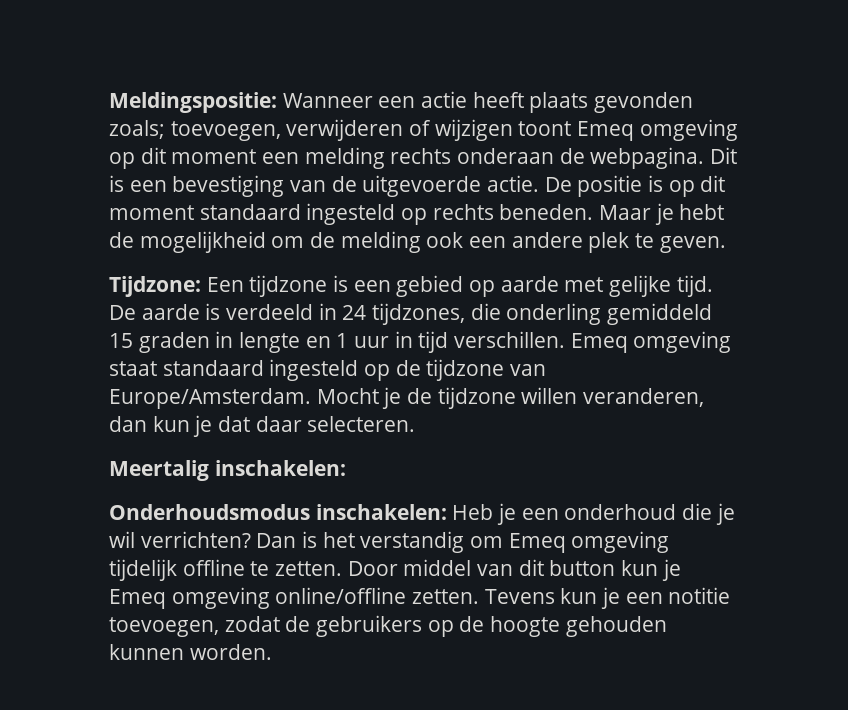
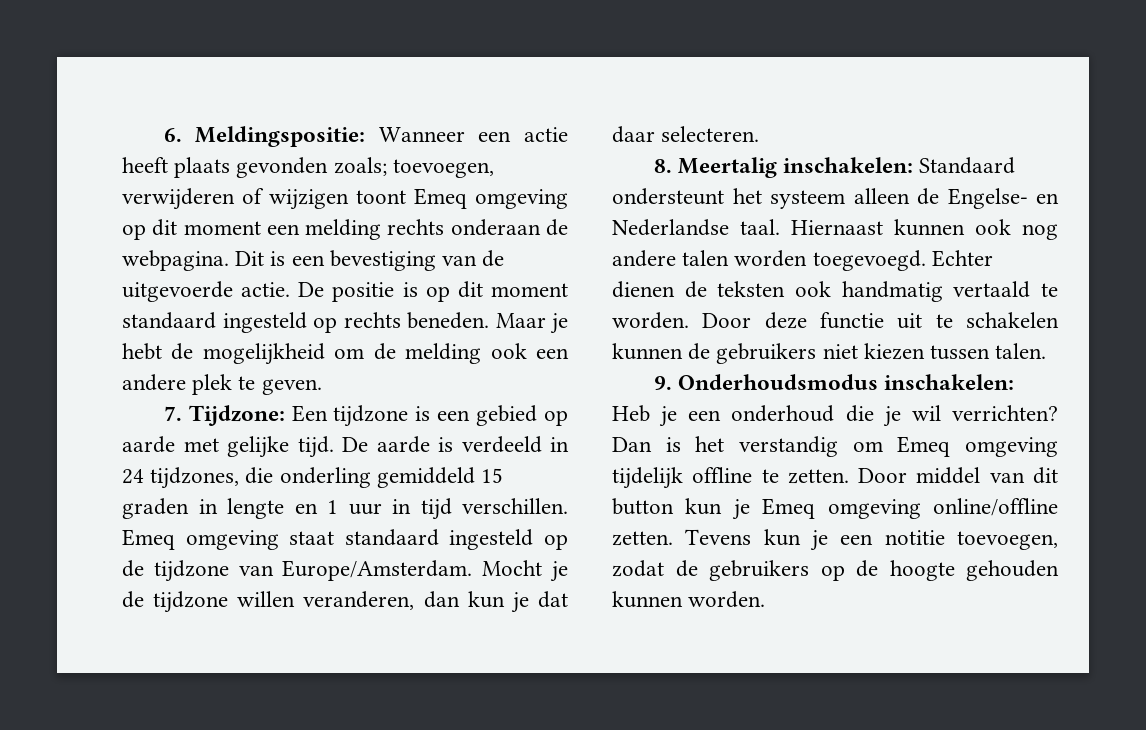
- Meldingspositie: Wanneer een actie heeft plaats gevonden zoals; toevoegen, verwijderen of wijzigen toont Emeq omgeving op dit moment een melding rechts onderaan de webpagina.
+ 6. Meldingspositie: Wanneer een actie heeft plaats gevonden zoals; toevoegen, verwijderen of wijzigen toont Emeq omgeving op dit moment een melding rechts onderaan de webpagina.
- Tijdzone: Een tijdzone is een gebied op aarde met gelijke tijd.
+ 7. Tijdzone: Een tijdzone is een gebied op aarde met gelijke tijd.
- Meertalig inschakelen:
- Onderhoudsmodus inschakelen: Heb je een onderhoud die je wil verrichten?
+ 8. Meertalig inschakelen: Standaard ondersteunt het systeem alleen de Engelse- en Nederlandse taal. Hiernaast kunnen ook nog andere talen worden toegevoegd. Echter dienen de teksten ook handmatig vertaald te worden. Door deze functie uit te schakelen kunnen de gebruikers niet kiezen tussen talen.
+ 9. Onderhoudsmodus inschakelen: Heb je een onderhoud die je wil verrichten?

